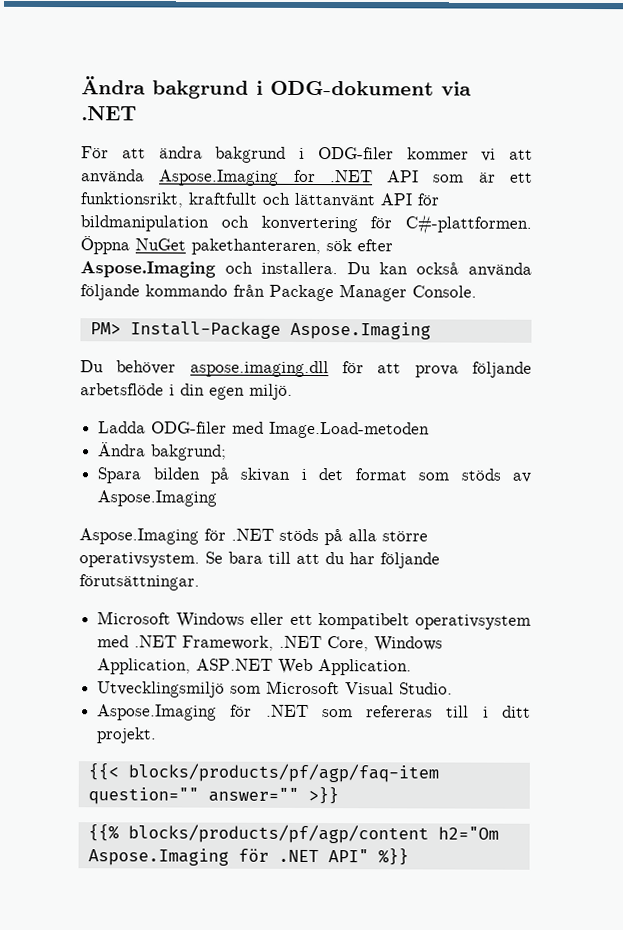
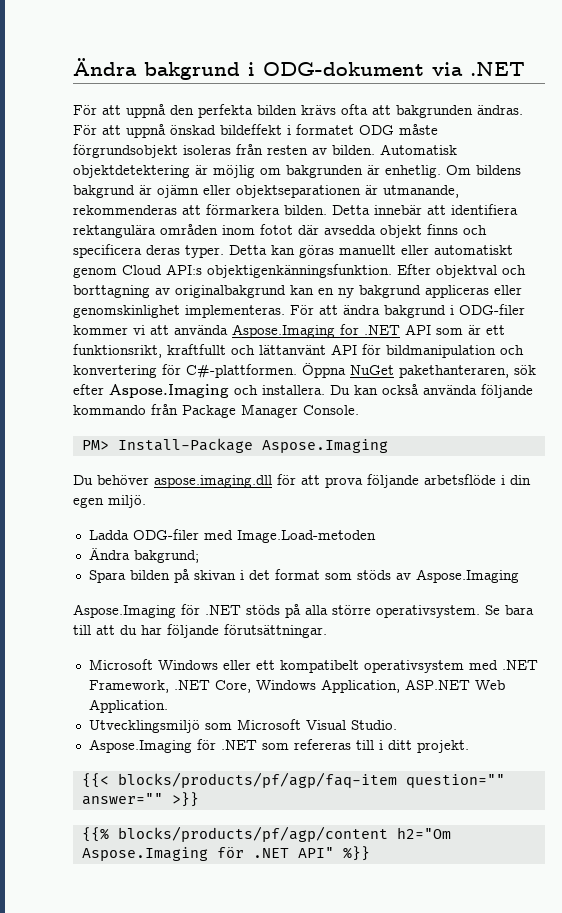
- För att ändra bakgrund i ODG-filer kommer vi att använda Aspose.Imaging for .NET API som är ett funktionsrikt, kraftfullt och lättanvänt API för bildmanipulation och konvertering för C#-plattformen.
+ För att uppnå den perfekta bilden krävs ofta att bakgrunden ändras. För att uppnå önskad bildeffekt i formatet ODG måste förgrundsobjekt isoleras från resten av bilden. Automatisk objektdetektering är möjlig om bakgrunden är enhetlig. Om bildens bakgrund är ojämn eller objektseparationen är utmanande, rekommenderas att förmarkera bilden. Detta innebär att identifiera rektangulära områden inom fotot där avsedda objekt finns och specificera deras typer. Detta kan göras manuellt eller automatiskt genom Cloud API:s objektigenkänningsfunktion. Efter objektval och borttagning av originalbakgrund kan en ny bakgrund appliceras eller genomskinlighet implementeras. För att ändra bakgrund i ODG-filer kommer vi att använda Aspose.Imaging for .NET API som är ett funktionsrikt, kraftfullt och lättanvänt API för bildmanipulation och konvertering för C#-plattformen.

